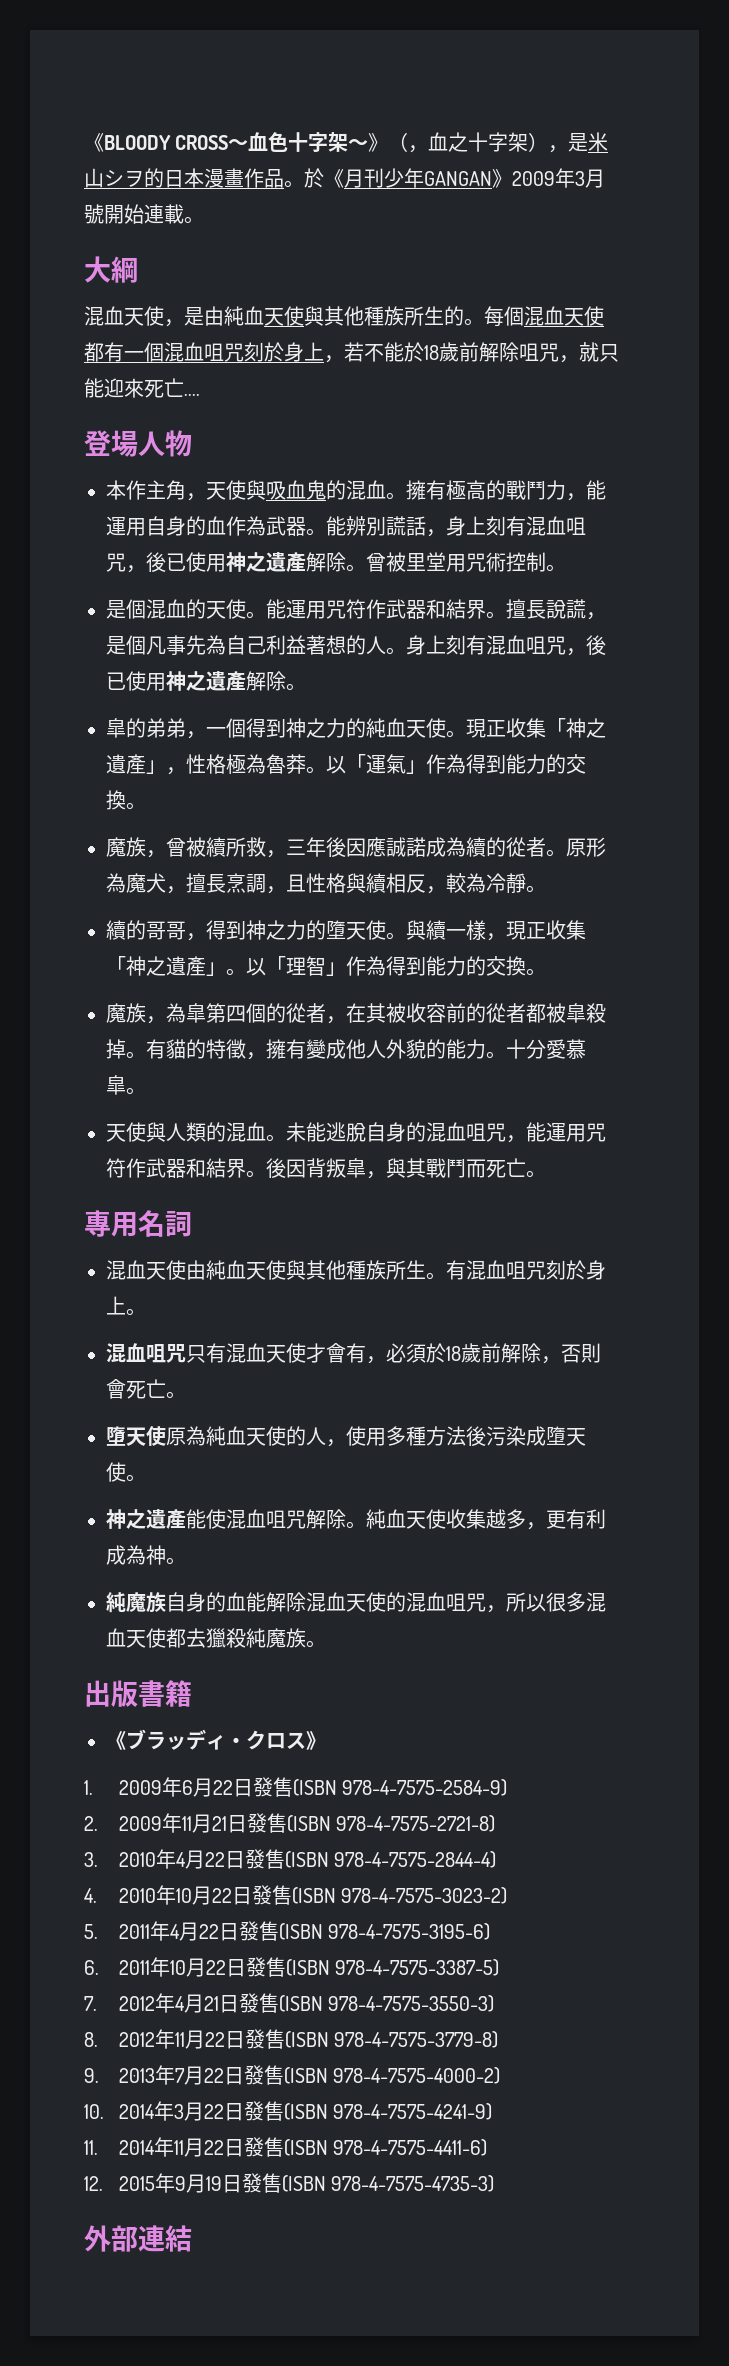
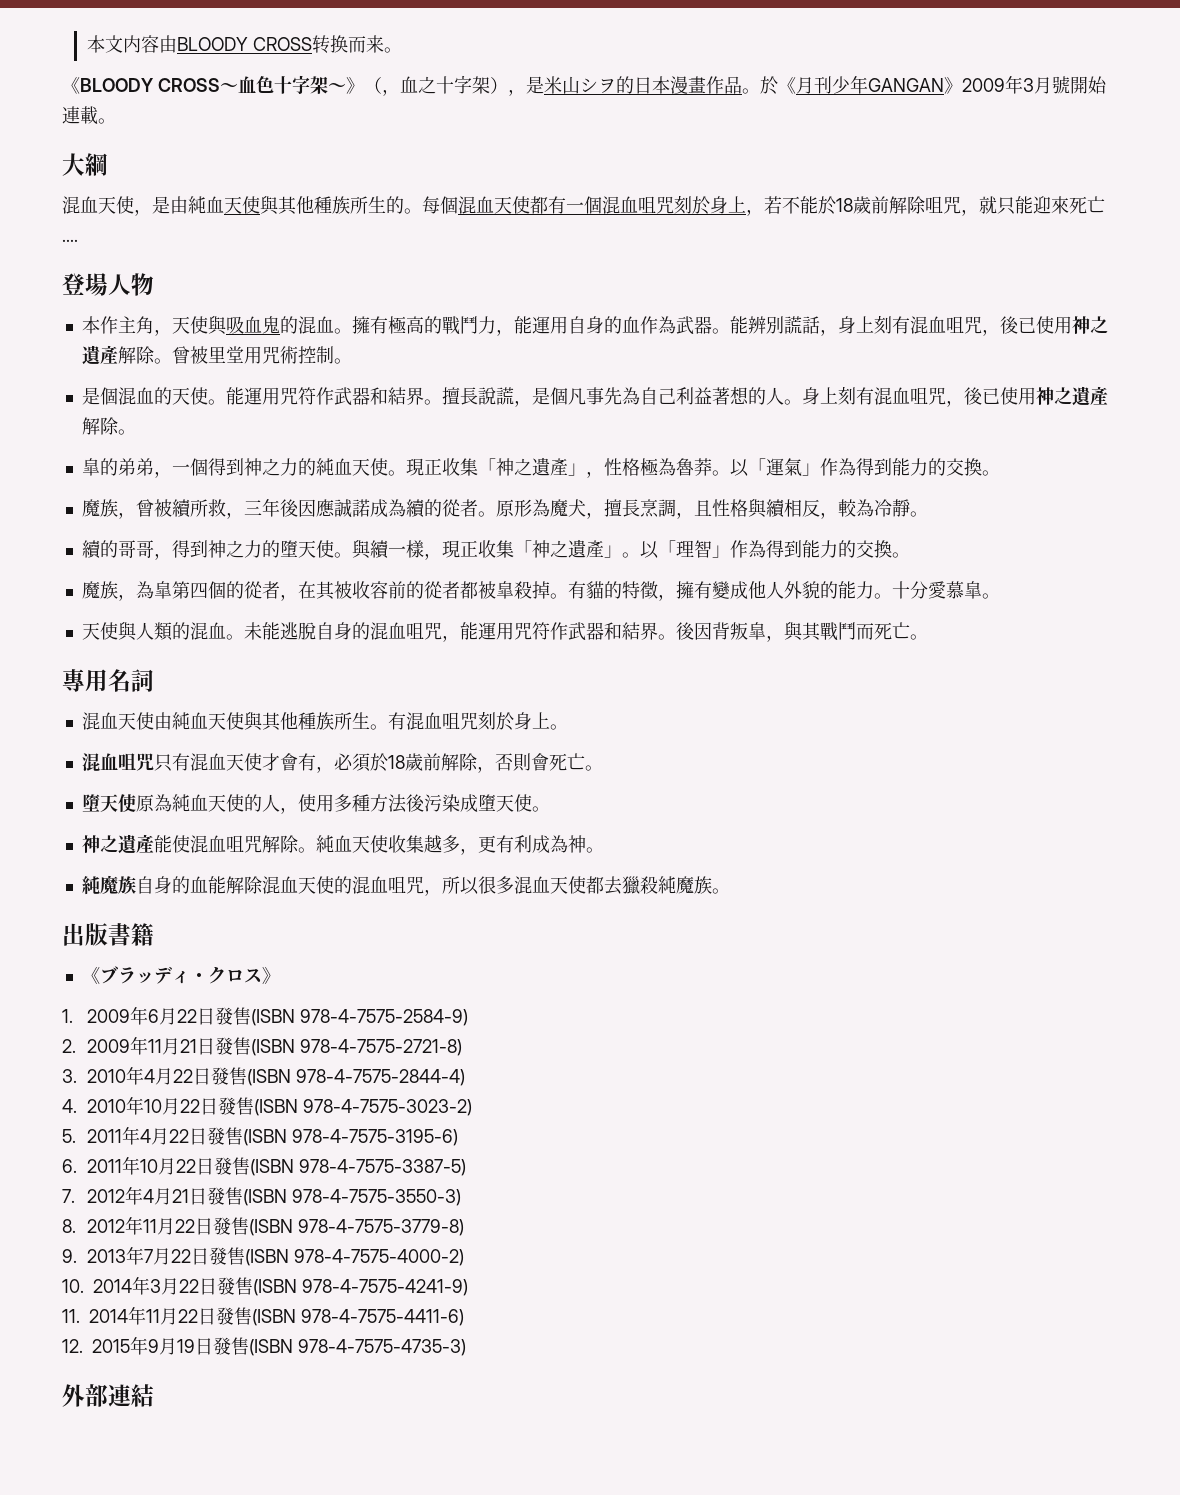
+ 本文内容由BLOODY CROSS转换而来。

